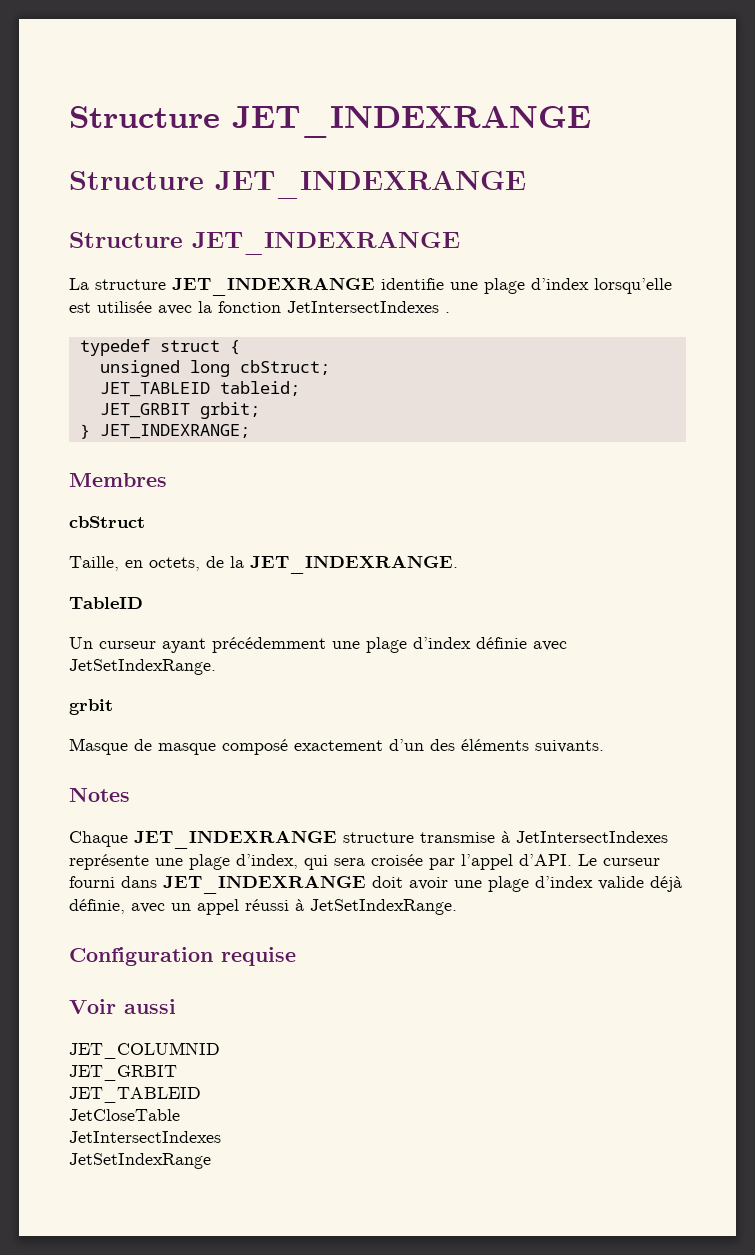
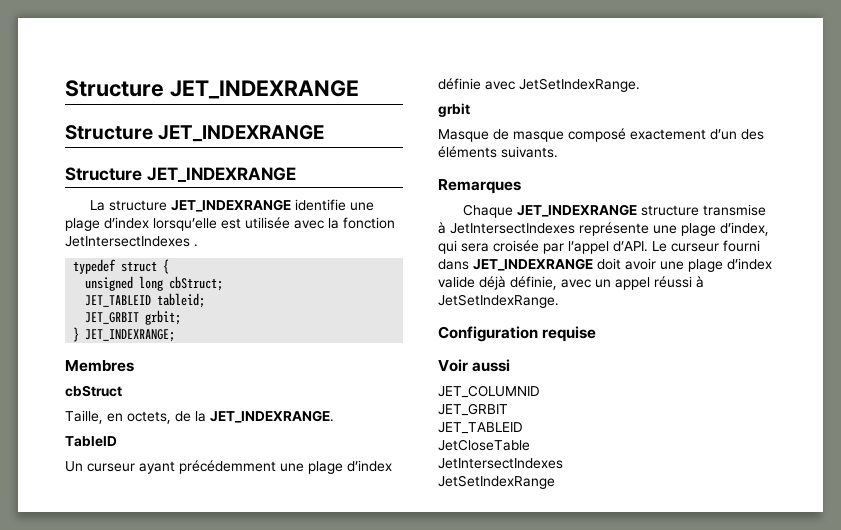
- Notes
+ Remarques

